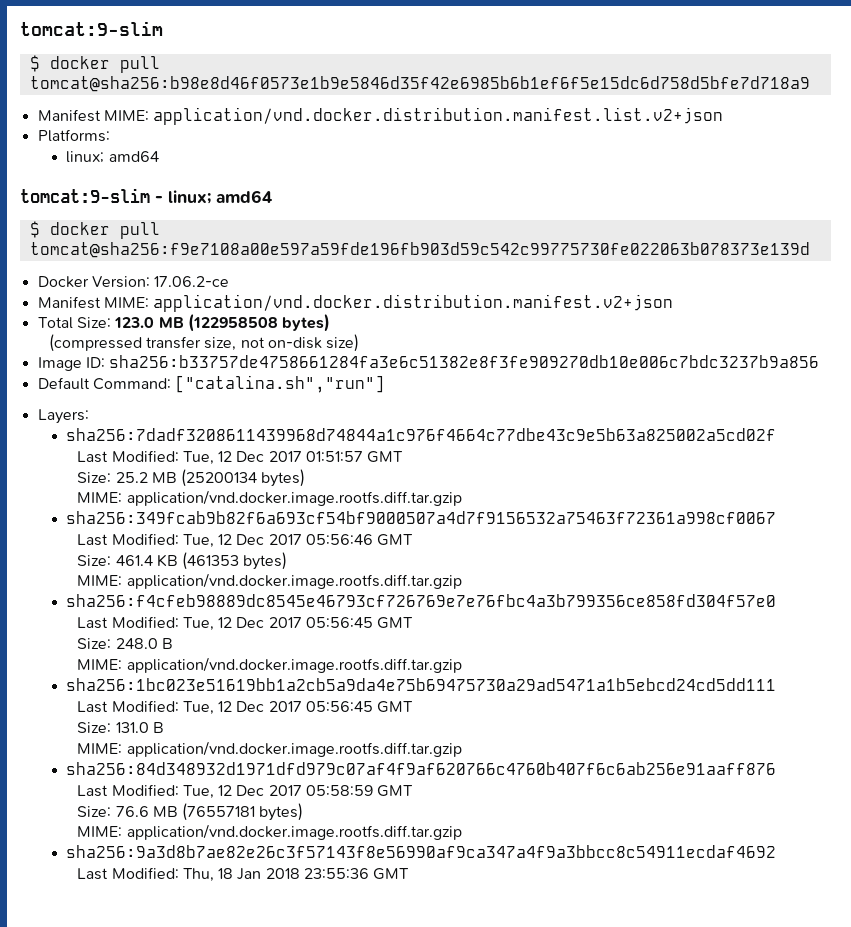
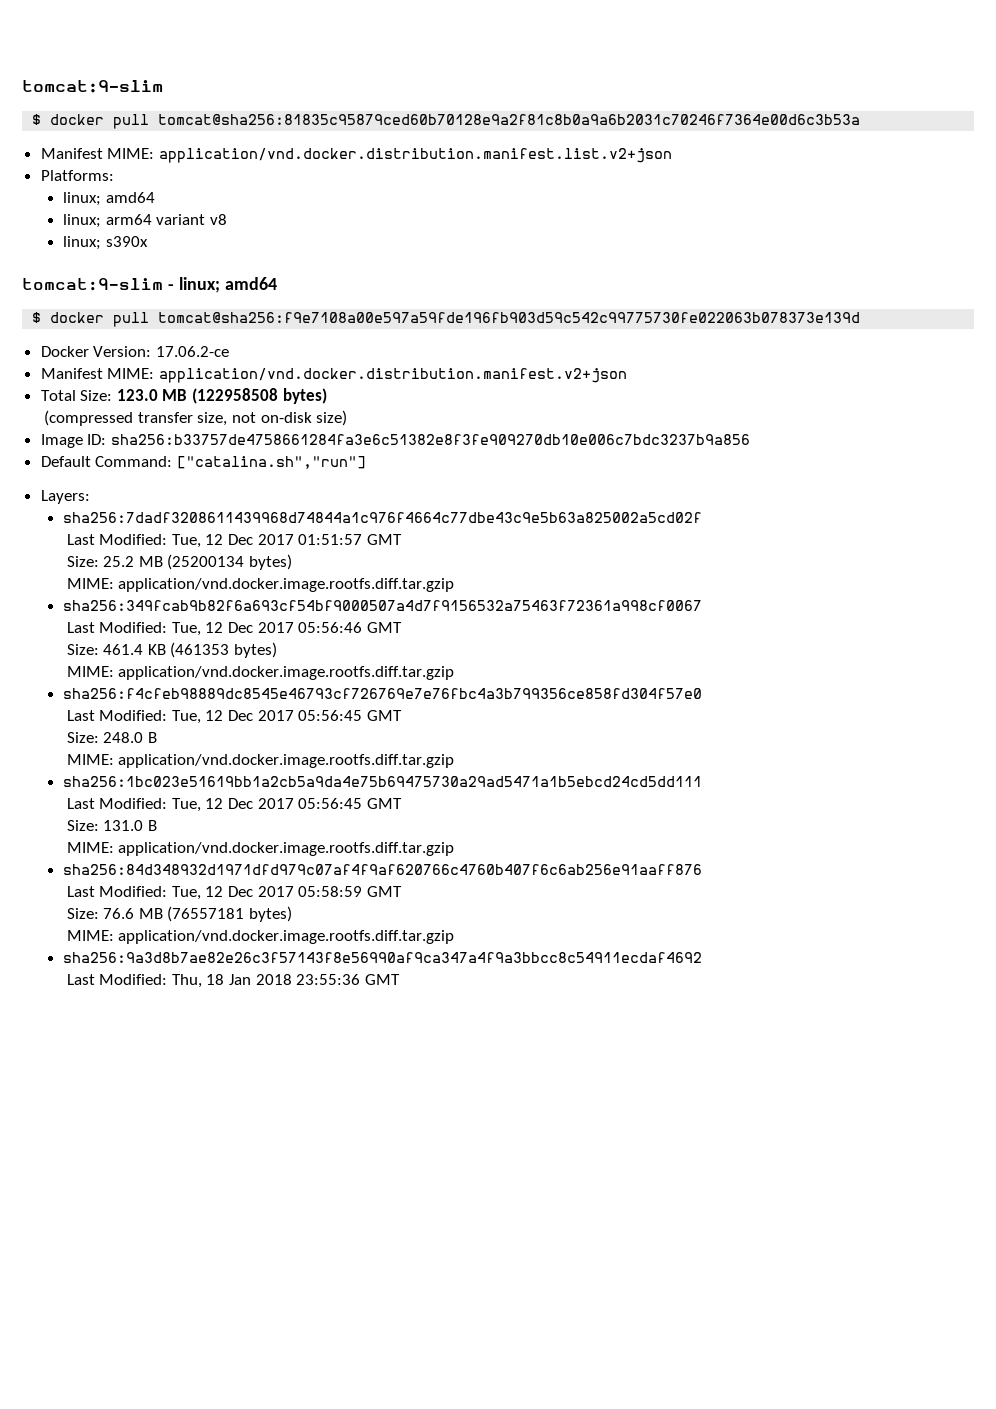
- $ docker pull tomcat@sha256:b98e8d46f0573e1b9e5846d35f42e6985b6b1ef6f5e15dc6d758d5bfe7d718a9
+ $ docker pull tomcat@sha256:81835c95879ced60b70128e9a2f81c8b0a9a6b2031c70246f7364e00d6c3b53a
+ linux; arm64 variant v8
+ linux; s390x

